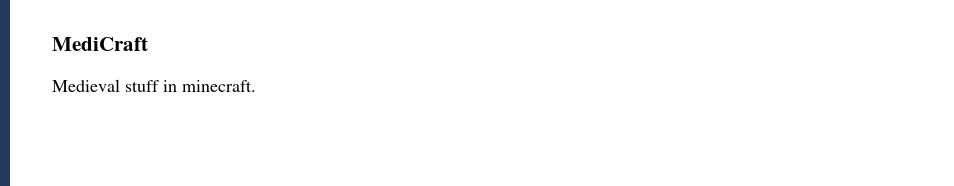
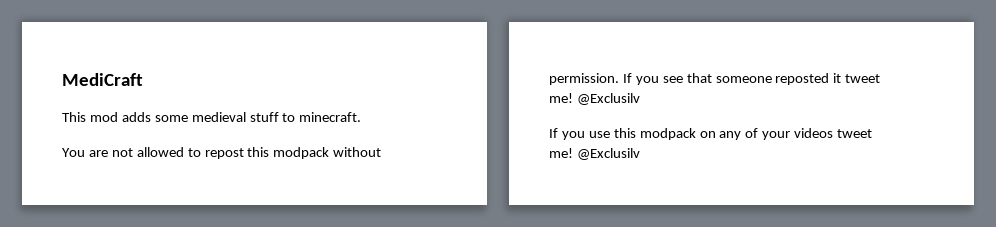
- Medieval stuff in minecraft.
+ This mod adds some medieval stuff to minecraft.
+ You are not allowed to repost this modpack without permission. If you see that someone reposted it tweet me! @Exclusilv
+ If you use this modpack on any of your videos tweet me! @Exclusilv

